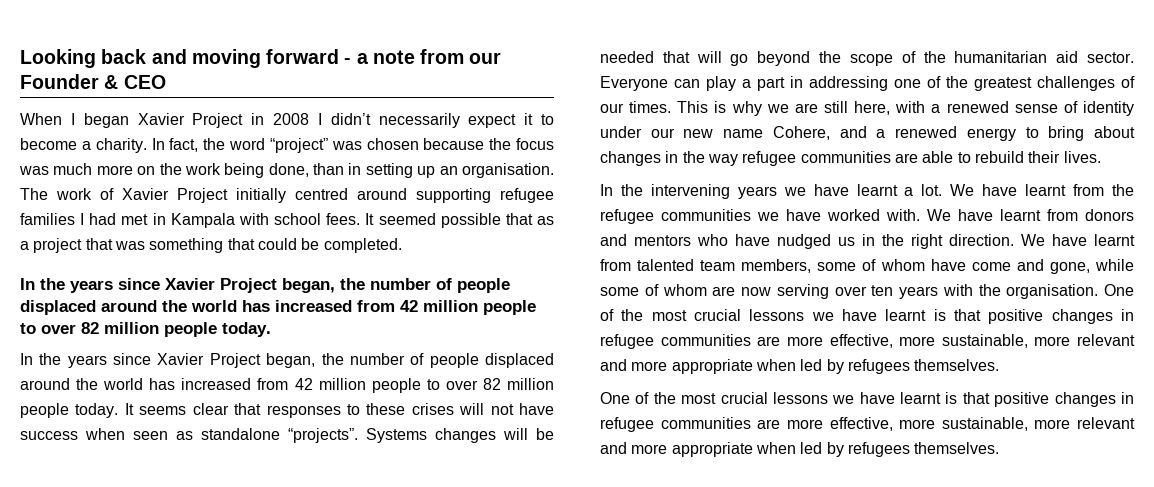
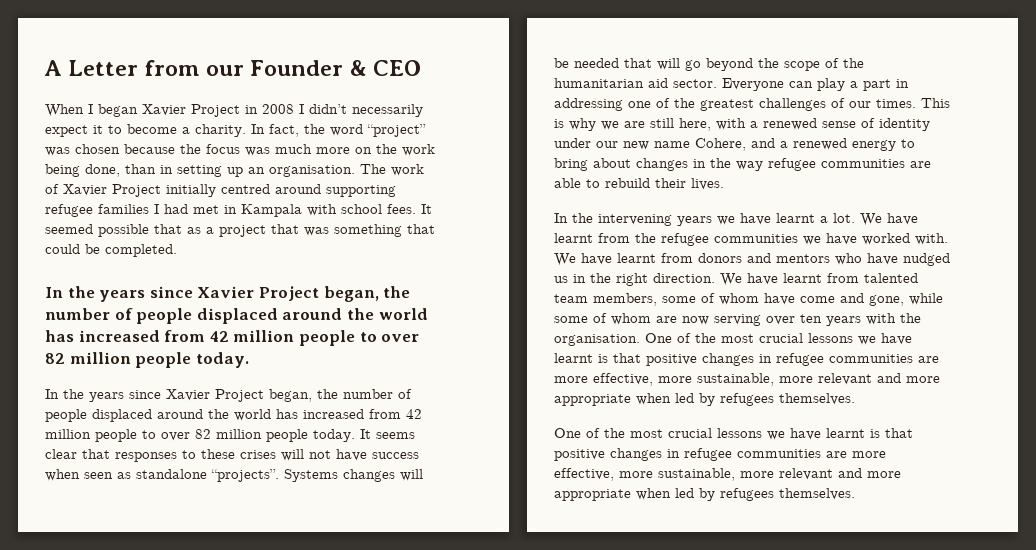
- Looking back and moving forward - a note from our Founder & CEO
+ A Letter from our Founder & CEO

